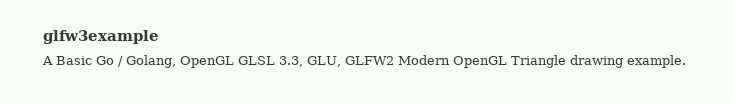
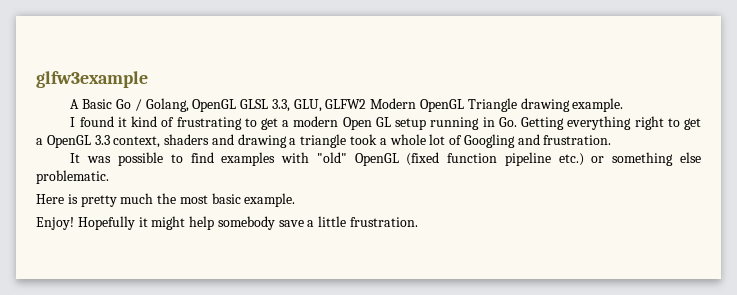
+ I found it kind of frustrating to get a modern Open GL setup running in Go. Getting everything right to get a OpenGL 3.3 context, shaders and drawing a triangle took a whole lot of Googling and frustration.
+ It was possible to find examples with "old" OpenGL (fixed function pipeline etc.) or something else problematic.
+ Here is pretty much the most basic example.
+ Enjoy! Hopefully it might help somebody save a little frustration.

